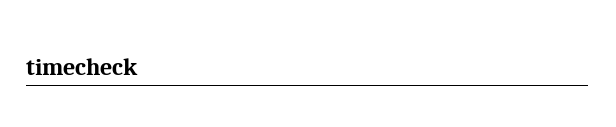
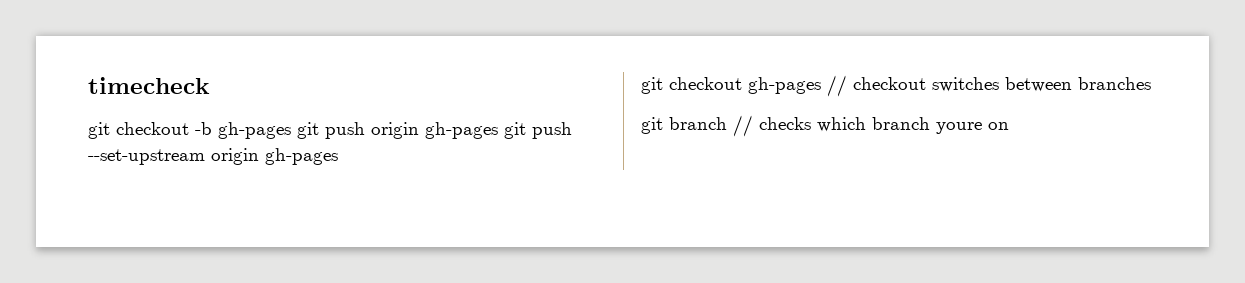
+ git checkout -b gh-pages git push origin gh-pages git push --set-upstream origin gh-pages
+ git checkout gh-pages // checkout switches between branches
+ git branch // checks which branch youre on

